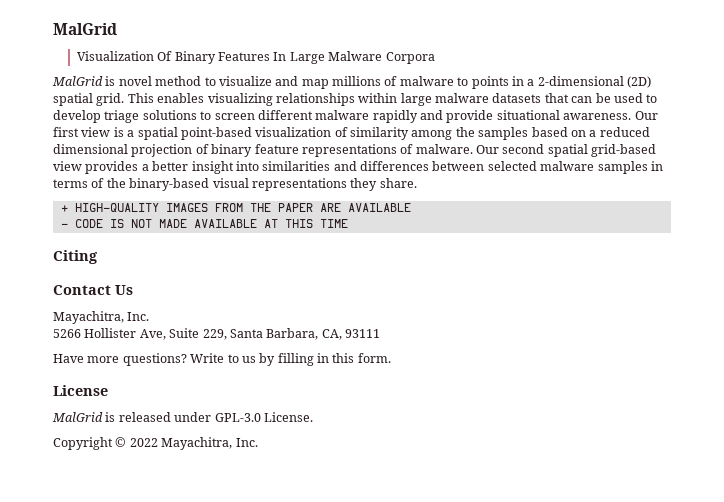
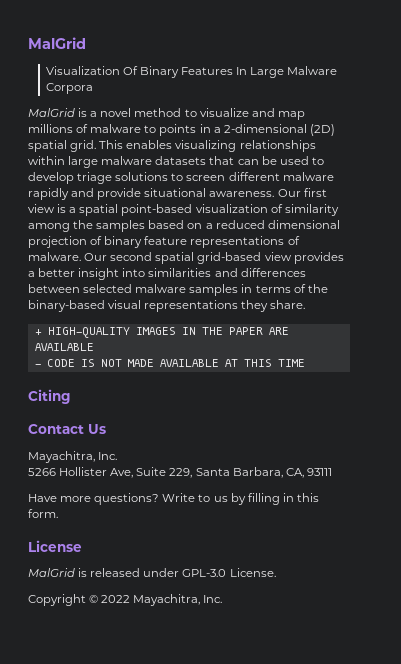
- MalGrid is novel method to visualize and map millions of malware to points in a 2-dimensional (2D) spatial grid.
+ MalGrid is a novel method to visualize and map millions of malware to points in a 2-dimensional (2D) spatial grid.
- + HIGH-QUALITY IMAGES FROM THE PAPER ARE AVAILABLE
+ + HIGH-QUALITY IMAGES IN THE PAPER ARE AVAILABLE

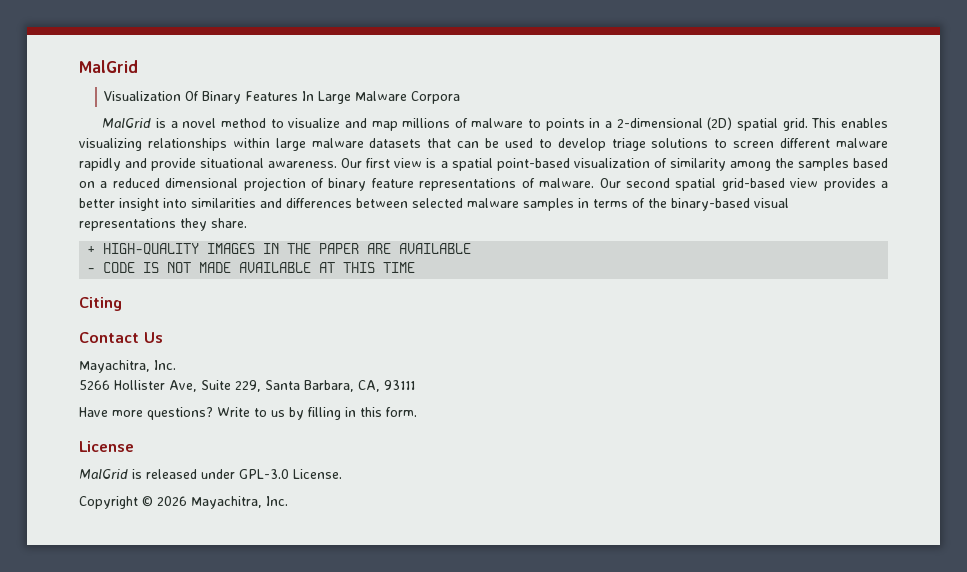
- Copyright © 2022 Mayachitra, Inc.
+ Copyright © 2026 Mayachitra, Inc.

